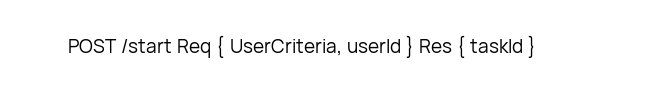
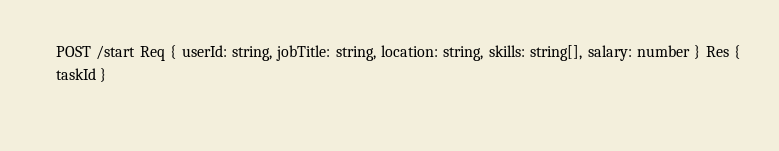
- POST /start Req { UserCriteria, userId } Res { taskId }
+ POST /start Req { userId: string, jobTitle: string, location: string, skills: string[], salary: number } Res { taskId }

